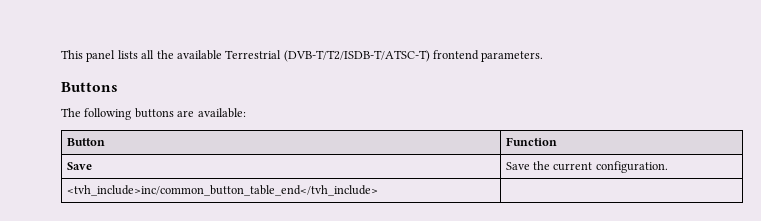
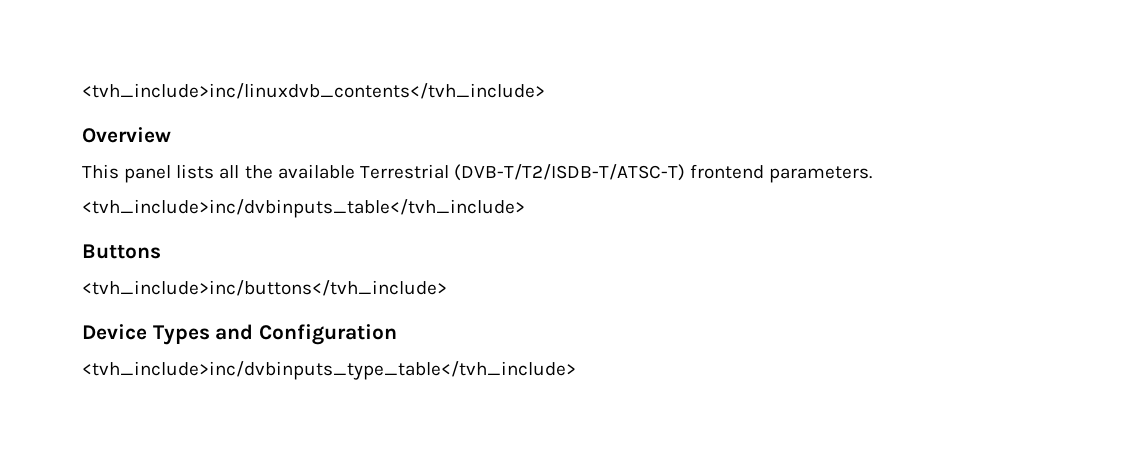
+ <tvh_include>inc/linuxdvb_contents</tvh_include>
+ Overview
+ <tvh_include>inc/dvbinputs_table</tvh_include>
- The following buttons are available:
- Button | Function
- Save | Save the current configuration.
- <tvh_include>inc/common_button_table_end</tvh_include> |
+ <tvh_include>inc/buttons</tvh_include>
+ Device Types and Configuration
+ <tvh_include>inc/dvbinputs_type_table</tvh_include>

